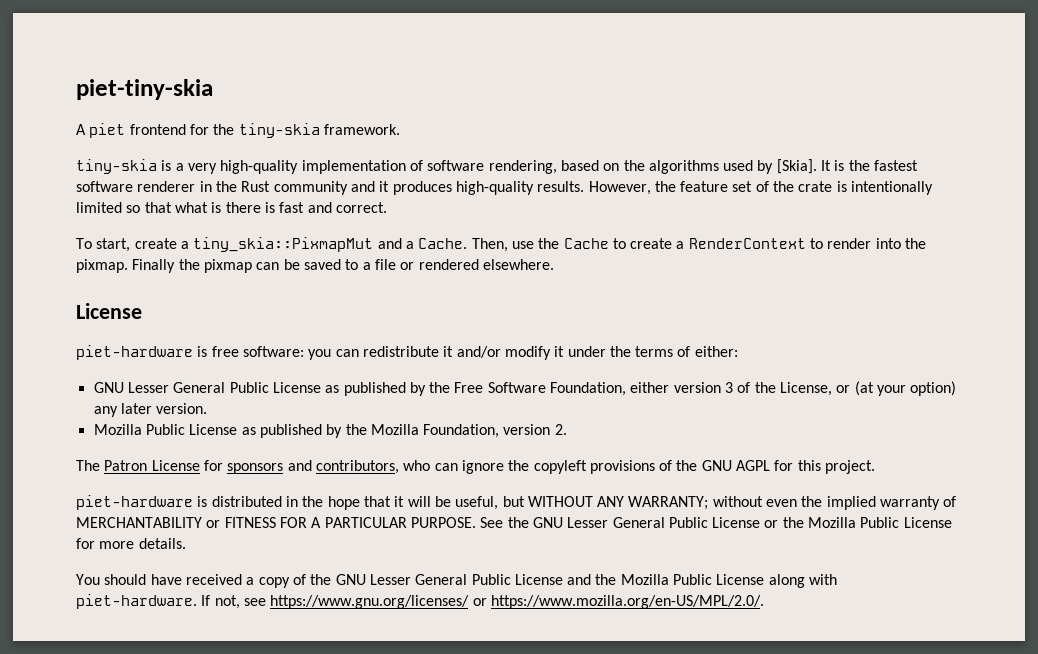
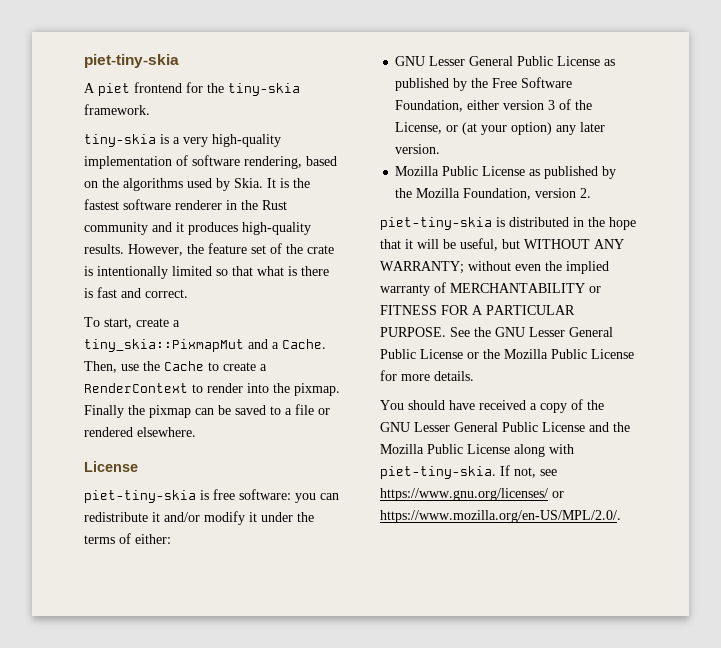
- tiny-skia is a very high-quality implementation of software rendering, based on the algorithms used by [Skia].
+ tiny-skia is a very high-quality implementation of software rendering, based on the algorithms used by Skia.
- piet-hardware is free software: you can redistribute it and/or modify it under the terms of either:
+ piet-tiny-skia is free software: you can redistribute it and/or modify it under the terms of either:
- The Patron License for sponsors and contributors, who can ignore the copyleft provisions of the GNU AGPL for this project.
- piet-hardware is distributed in the hope that it will be useful, but WITHOUT ANY WARRANTY; without even the implied warranty of MERCHANTABILITY or FITNESS FOR A PARTICULAR PURPOSE.
+ piet-tiny-skia is distributed in the hope that it will be useful, but WITHOUT ANY WARRANTY; without even the implied warranty of MERCHANTABILITY or FITNESS FOR A PARTICULAR PURPOSE.
- You should have received a copy of the GNU Lesser General Public License and the Mozilla Public License along with piet-hardware.
+ You should have received a copy of the GNU Lesser General Public License and the Mozilla Public License along with piet-tiny-skia.

